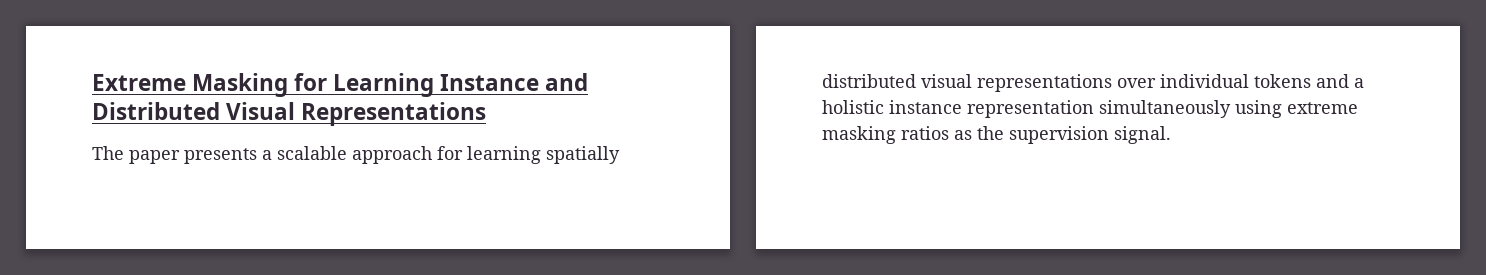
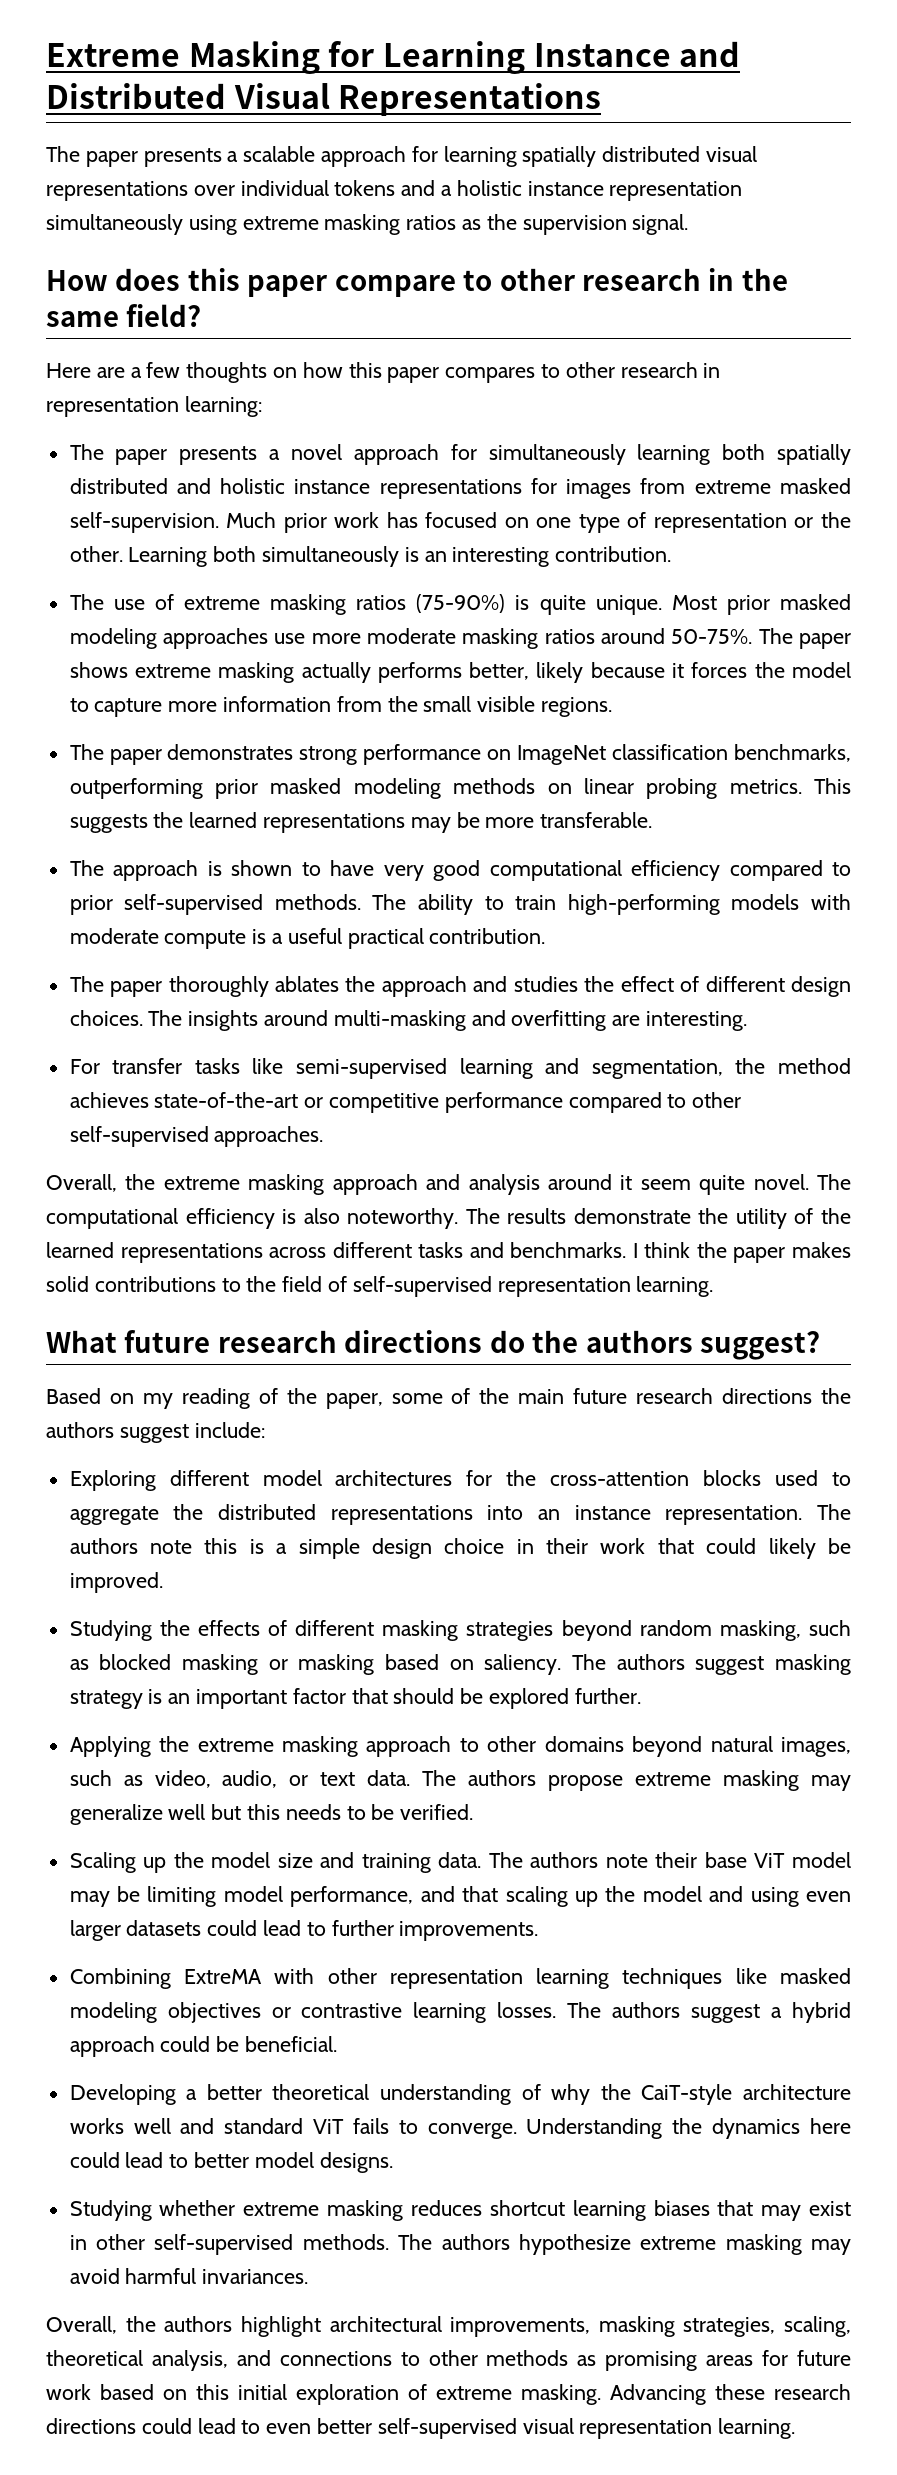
+ How does this paper compare to other research in the same field?
+ Here are a few thoughts on how this paper compares to other research in representation learning:
+ The paper presents a novel approach for simultaneously learning both spatially distributed and holistic instance representations for images from extreme masked self-supervision. Much prior work has focused on one type of representation or the other. Learning both simultaneously is an interesting contribution.
+ The use of extreme masking ratios (75-90%) is quite unique. Most prior masked modeling approaches use more moderate masking ratios around 50-75%. The paper shows extreme masking actually performs better, likely because it forces the model to capture more information from the small visible regions.
+ The paper demonstrates strong performance on ImageNet classification benchmarks, outperforming prior masked modeling methods on linear probing metrics. This suggests the learned representations may be more transferable.
+ The approach is shown to have very good computational efficiency compared to prior self-supervised methods. The ability to train high-performing models with moderate compute is a useful practical contribution.
+ The paper thoroughly ablates the approach and studies the effect of different design choices. The insights around multi-masking and overfitting are interesting.
+ For transfer tasks like semi-supervised learning and segmentation, the method achieves state-of-the-art or competitive performance compared to other self-supervised approaches.
+ Overall, the extreme masking approach and analysis around it seem quite novel. The computational efficiency is also noteworthy. The results demonstrate the utility of the learned representations across different tasks and benchmarks. I think the paper makes solid contributions to the field of self-supervised representation learning.
+ What future research directions do the authors suggest?
+ Based on my reading of the paper, some of the main future research directions the authors suggest include:
+ Exploring different model architectures for the cross-attention blocks used to aggregate the distributed representations into an instance representation. The authors note this is a simple design choice in their work that could likely be improved.
+ Studying the effects of different masking strategies beyond random masking, such as blocked masking or masking based on saliency. The authors suggest masking strategy is an important factor that should be explored further.
+ Applying the extreme masking approach to other domains beyond natural images, such as video, audio, or text data. The authors propose extreme masking may generalize well but this needs to be verified.
+ Scaling up the model size and training data. The authors note their base ViT model may be limiting model performance, and that scaling up the model and using even larger datasets could lead to further improvements.
+ Combining ExtreMA with other representation learning techniques like masked modeling objectives or contrastive learning losses. The authors suggest a hybrid approach could be beneficial.
+ Developing a better theoretical understanding of why the CaiT-style architecture works well and standard ViT fails to converge. Understanding the dynamics here could lead to better model designs.
+ Studying whether extreme masking reduces shortcut learning biases that may exist in other self-supervised methods. The authors hypothesize extreme masking may avoid harmful invariances.
+ Overall, the authors highlight architectural improvements, masking strategies, scaling, theoretical analysis, and connections to other methods as promising areas for future work based on this initial exploration of extreme masking. Advancing these research directions could lead to even better self-supervised visual representation learning.

